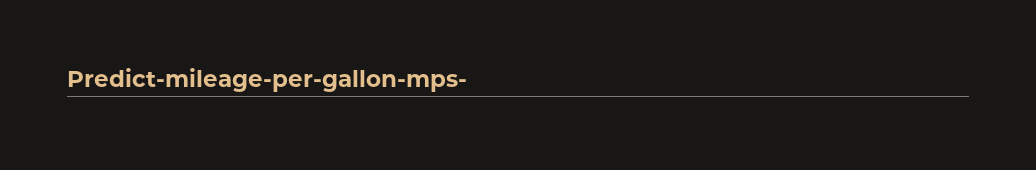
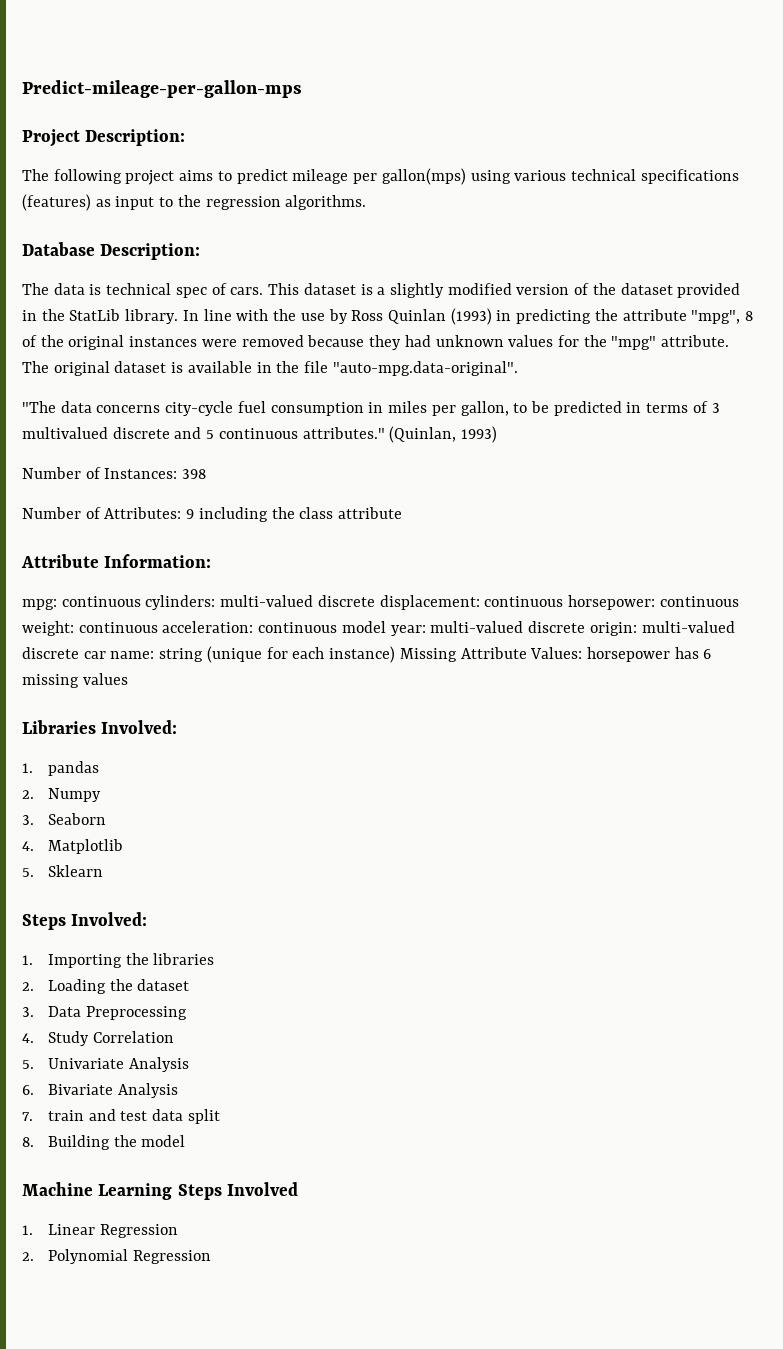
- Predict-mileage-per-gallon-mps-
+ Predict-mileage-per-gallon-mps
+ Project Description:
+ The following project aims to predict mileage per gallon(mps) using various technical specifications (features) as input to the regression algorithms.
+ Database Description:
+ The data is technical spec of cars. This dataset is a slightly modified version of the dataset provided in the StatLib library. In line with the use by Ross Quinlan (1993) in predicting the attribute "mpg", 8 of the original instances were removed because they had unknown values for the "mpg" attribute. The original dataset is available in the file "auto-mpg.data-original".
+ "The data concerns city-cycle fuel consumption in miles per gallon, to be predicted in terms of 3 multivalued discrete and 5 continuous attributes." (Quinlan, 1993)
+ Number of Instances: 398
+ Number of Attributes: 9 including the class attribute
+ Attribute Information:
+ mpg: continuous cylinders: multi-valued discrete displacement: continuous horsepower: continuous weight: continuous acceleration: continuous model year: multi-valued discrete origin: multi-valued discrete car name: string (unique for each instance) Missing Attribute Values: horsepower has 6 missing values
+ Libraries Involved:
+ 1. pandas
+ 2. Numpy
+ 3. Seaborn
+ 4. Matplotlib
+ 5. Sklearn
+ Steps Involved:
+ 1. Importing the libraries
+ 2. Loading the dataset
+ 3. Data Preprocessing
+ 4. Study Correlation
+ 5. Univariate Analysis
+ 6. Bivariate Analysis
+ 7. train and test data split
+ 8. Building the model
+ Machine Learning Steps Involved
+ 1. Linear Regression
+ 2. Polynomial Regression

